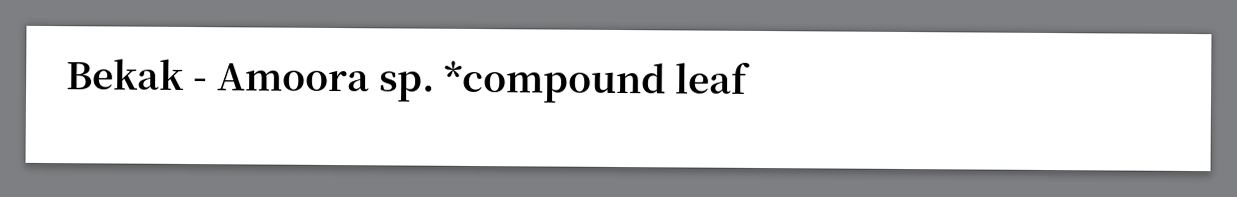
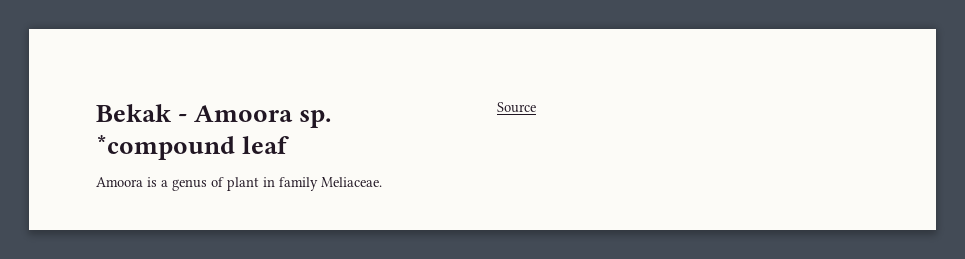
+ Amoora is a genus of plant in family Meliaceae.
+ Source

